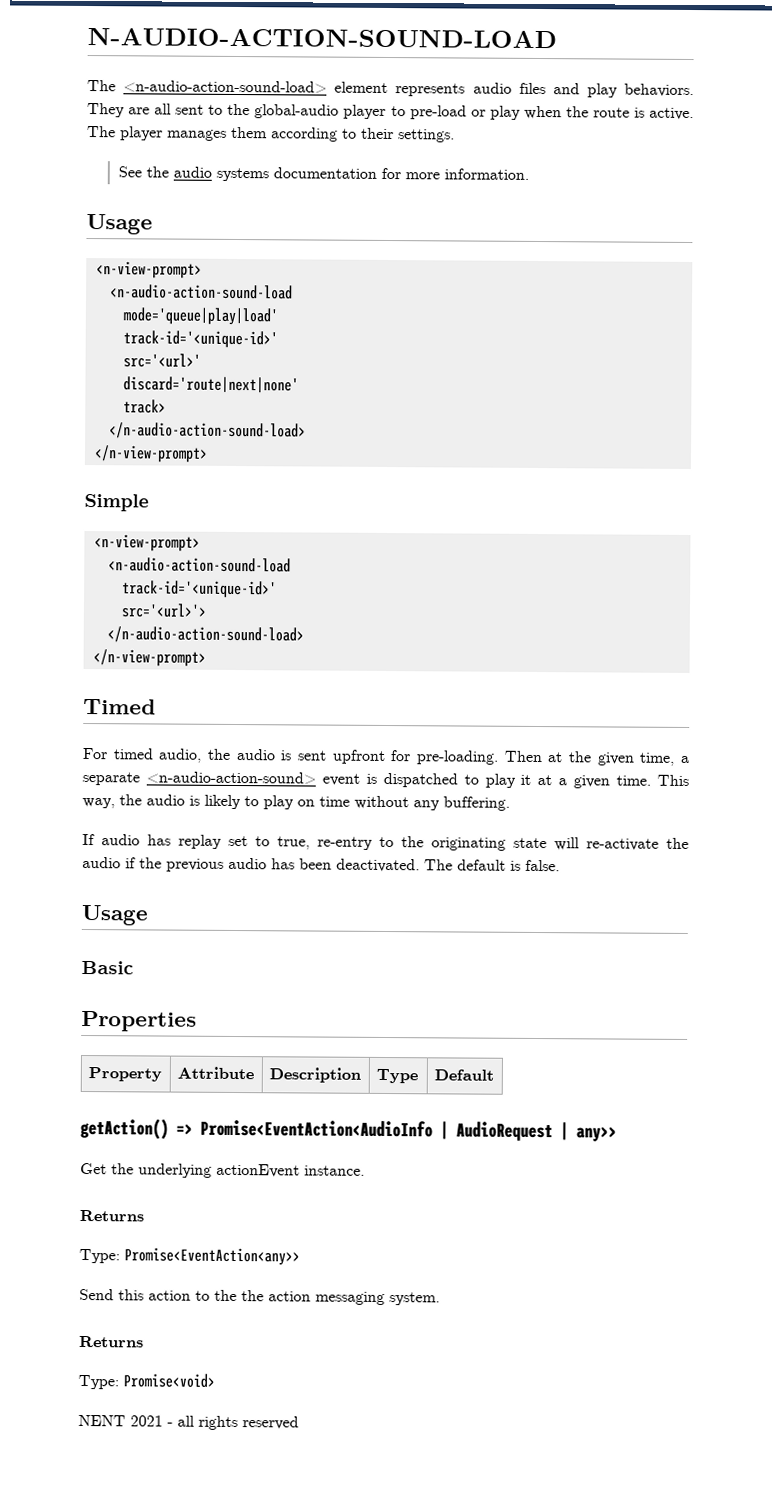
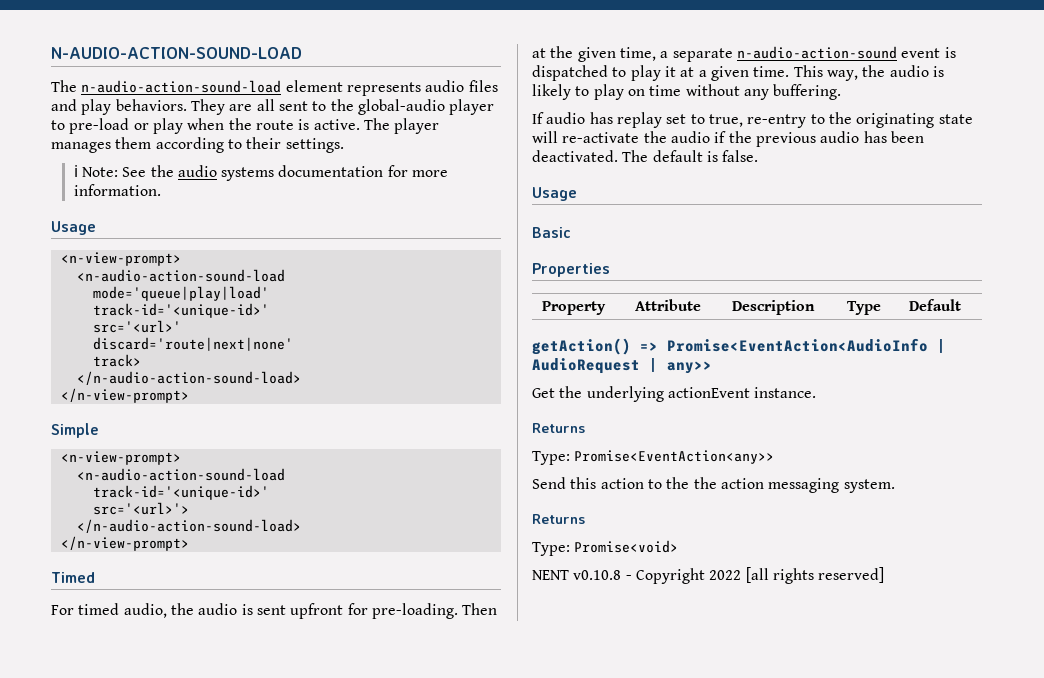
- The <n-audio-action-sound-load> element represents audio files and play behaviors.
+ The n-audio-action-sound-load element represents audio files and play behaviors.
- See the audio systems documentation for more information.
+ ℹ Note: See the audio systems documentation for more information.
- Then at the given time, a separate <n-audio-action-sound> event is dispatched to play it at a given time.
+ Then at the given time, a separate n-audio-action-sound event is dispatched to play it at a given time.
- NENT 2021 - all rights reserved
+ NENT v0.10.8 - Copyright 2022 [all rights reserved]

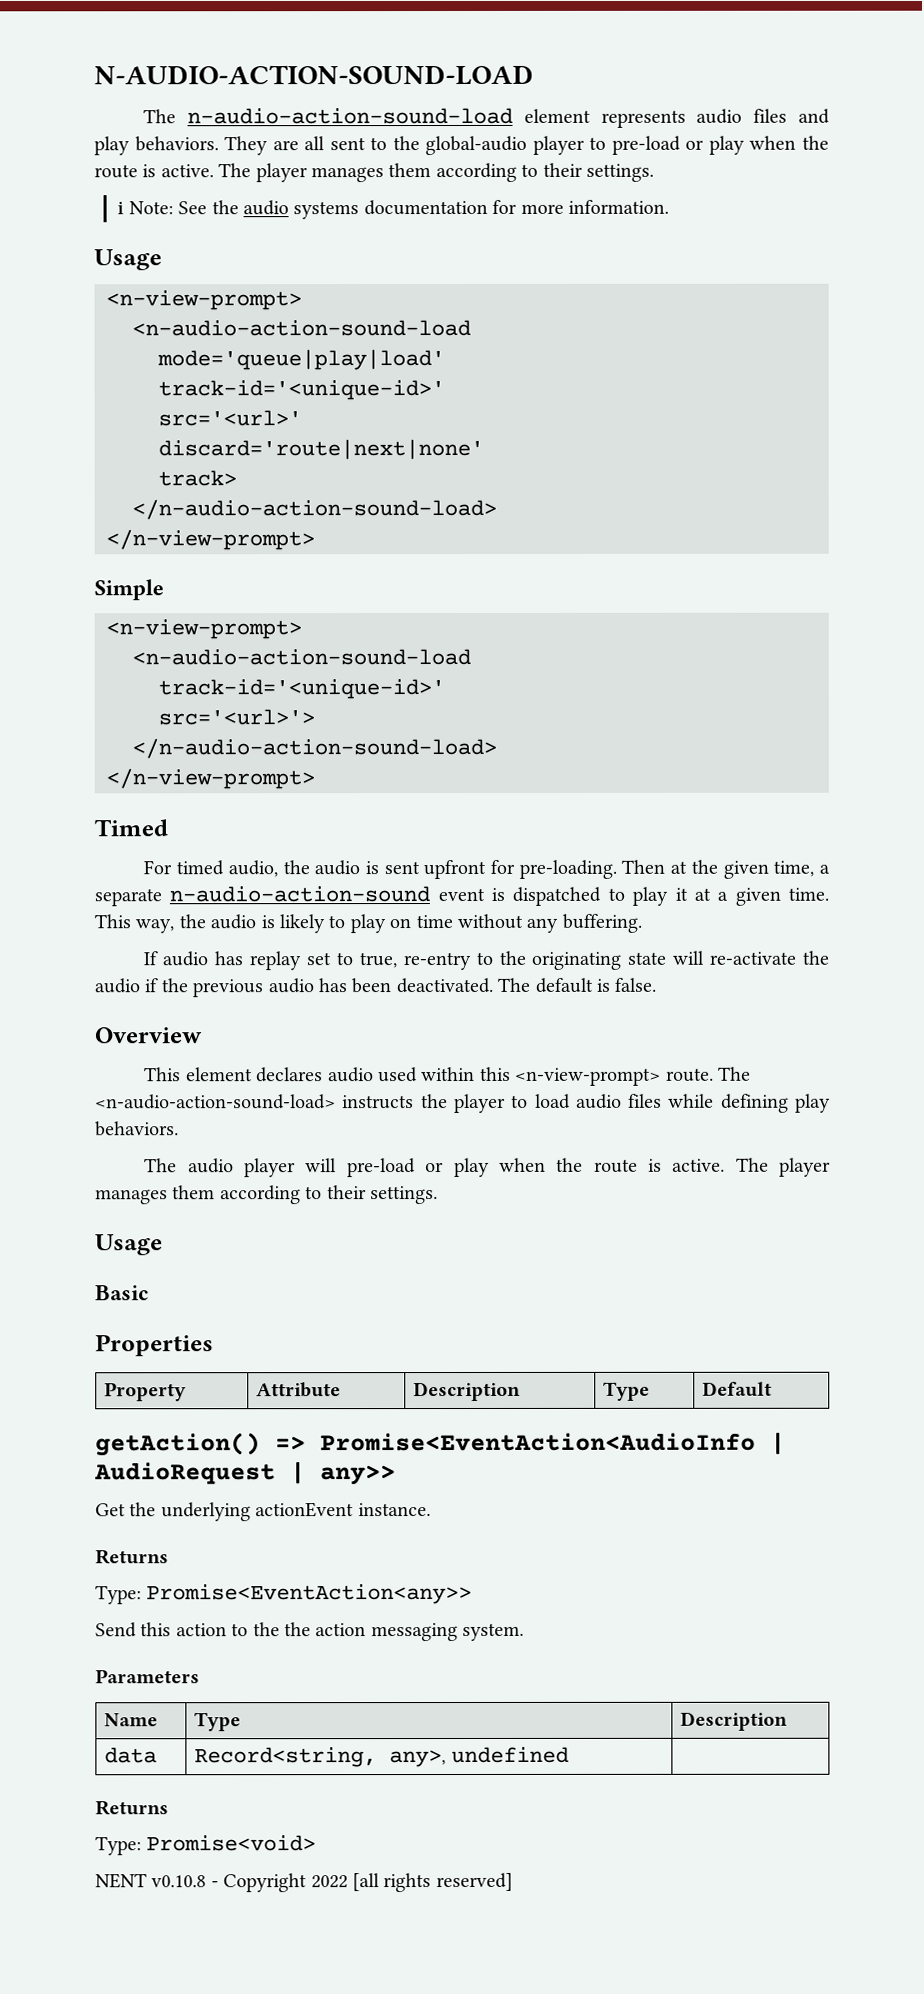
+ Overview
+ This element declares audio used within this <n-view-prompt> route. The <n-audio-action-sound-load> instructs the player to load audio files while defining play behaviors.
+ The audio player will pre-load or play when the route is active. The player manages them according to their settings.
+ Parameters
+ Name | Type | Description
+ data | Record<string, any>, undefined |

